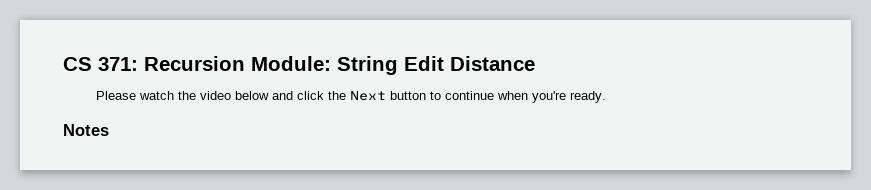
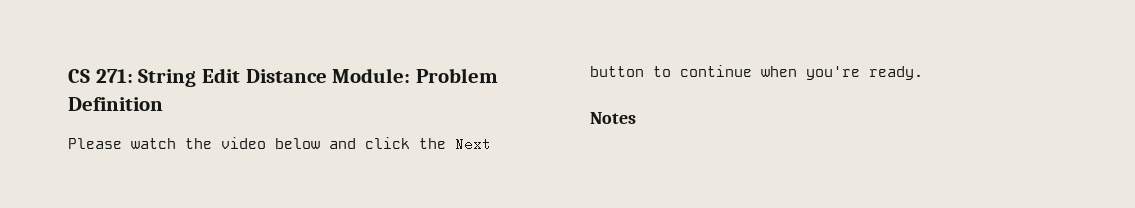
- CS 371: Recursion Module: String Edit Distance
+ CS 271: String Edit Distance Module: Problem Definition

